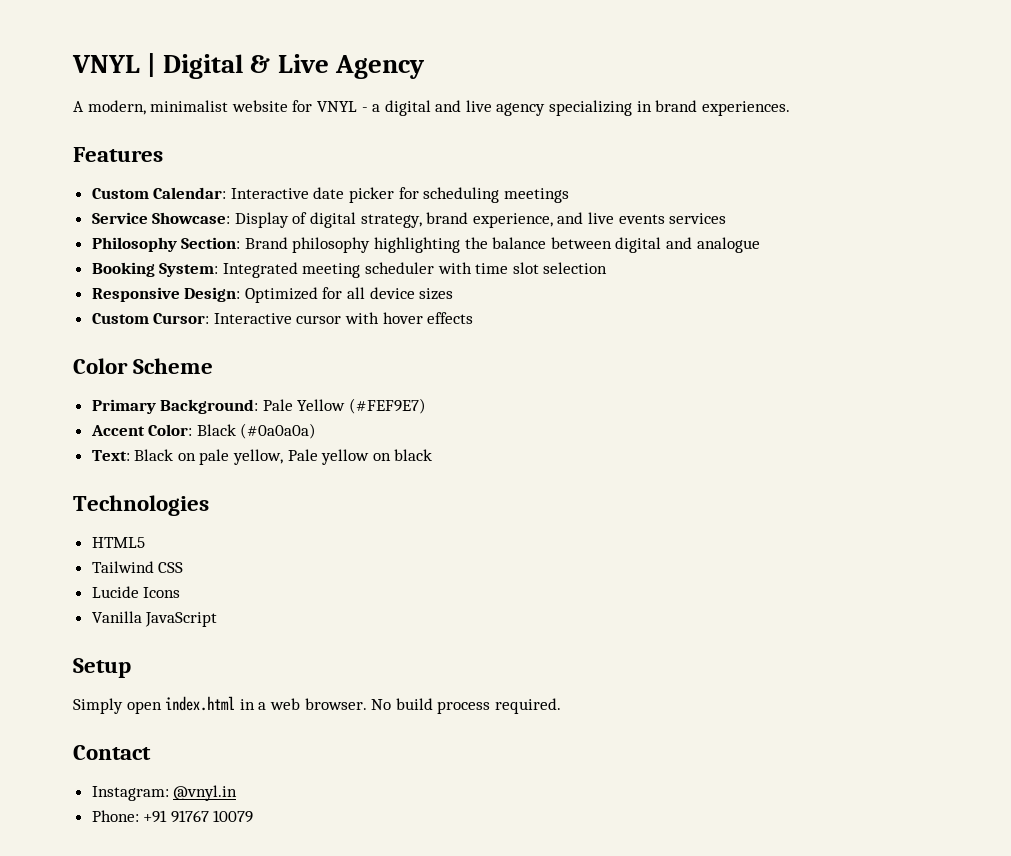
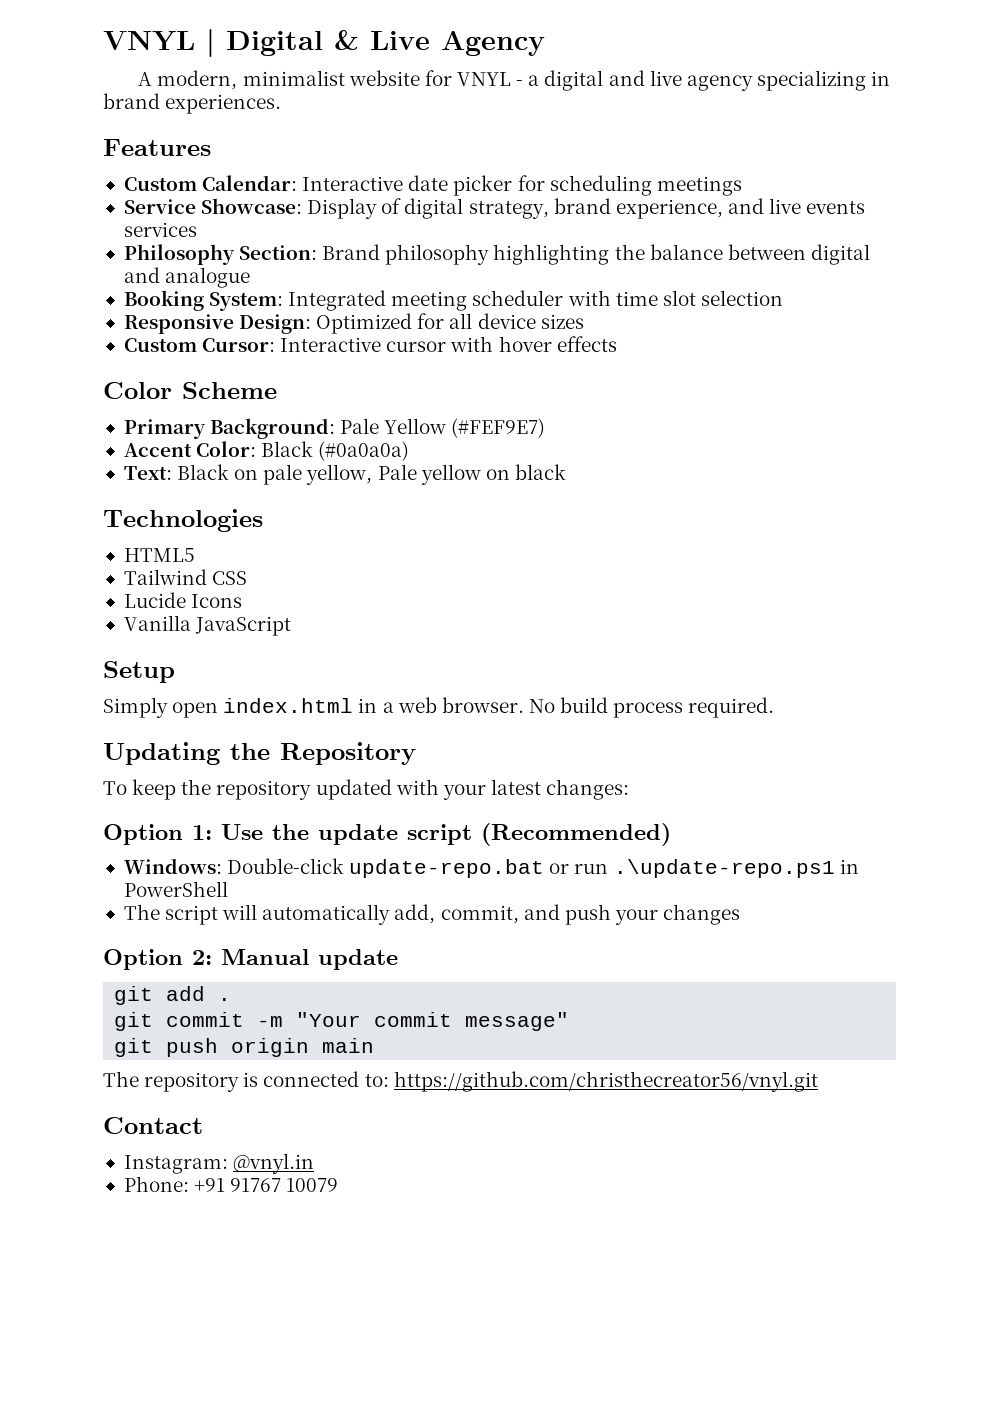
+ Updating the Repository
+ To keep the repository updated with your latest changes:
+ Option 1: Use the update script (Recommended)
+ Windows: Double-click update-repo.bat or run .\update-repo.ps1 in PowerShell
+ The script will automatically add, commit, and push your changes
+ Option 2: Manual update
+ git add .
+ git commit -m "Your commit message"
+ git push origin main
+ The repository is connected to: https://github.com/christhecreator56/vnyl.git

